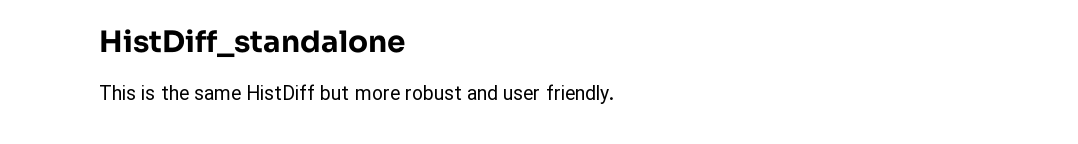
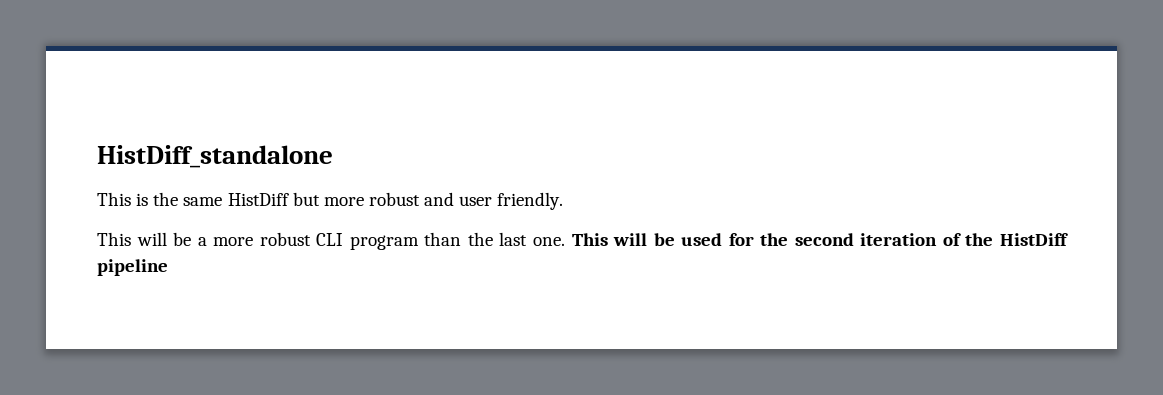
+ This will be a more robust CLI program than the last one. This will be used for the second iteration of the HistDiff pipeline

